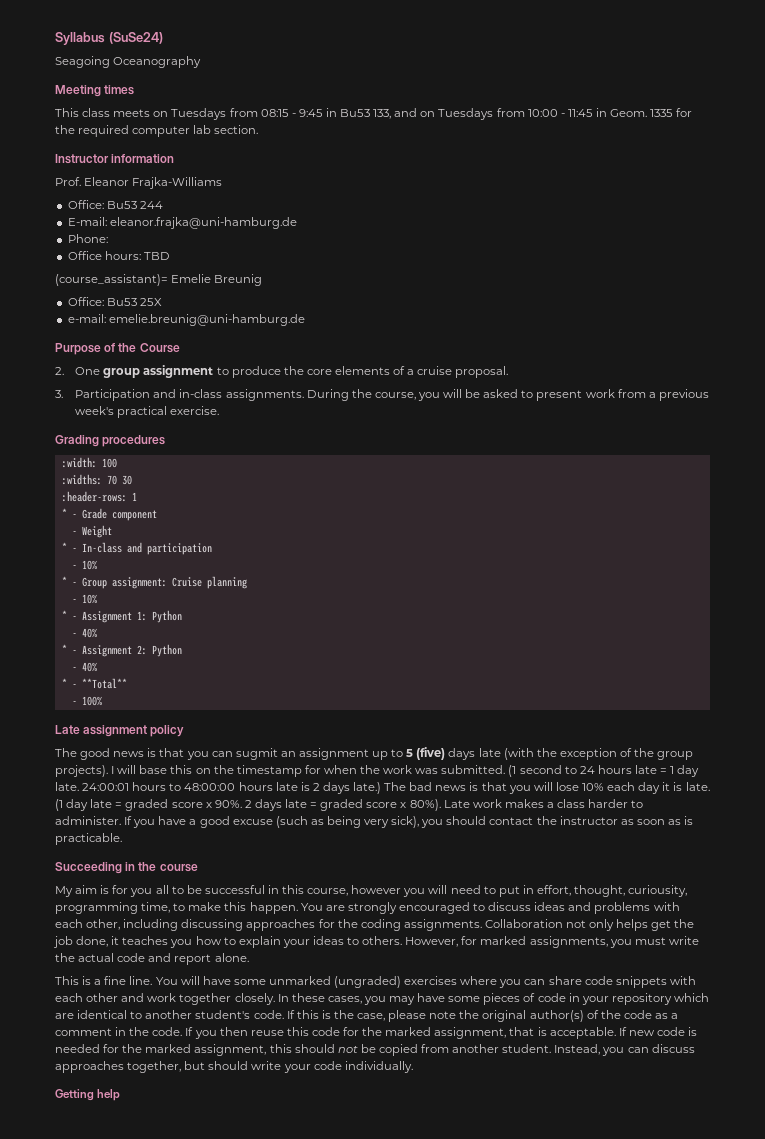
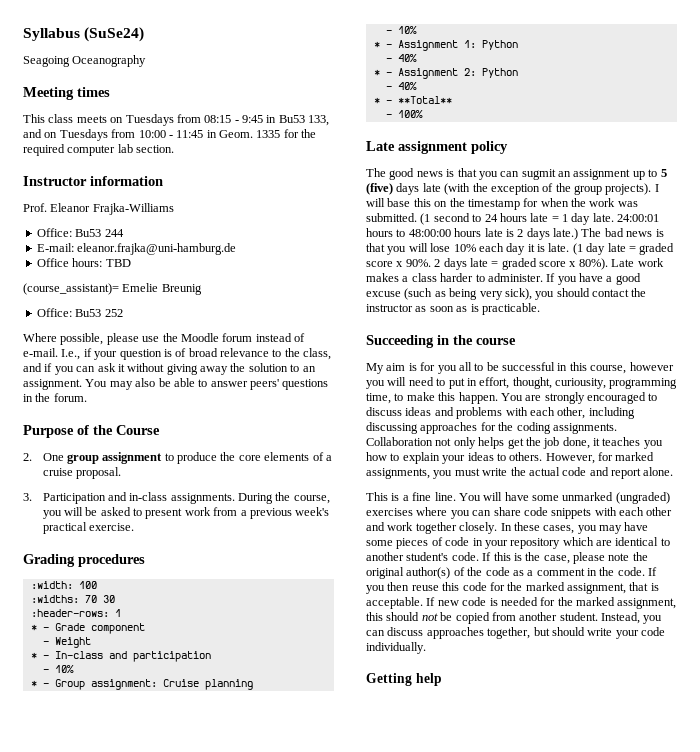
- Phone:
- Office: Bu53 25X
- e-mail: emelie.breunig@uni-hamburg.de
+ Office: Bu53 252
+ Where possible, please use the Moodle forum instead of e-mail. I.e., if your question is of broad relevance to the class, and if you can ask it without giving away the solution to an assignment. You may also be able to answer peers' questions in the forum.

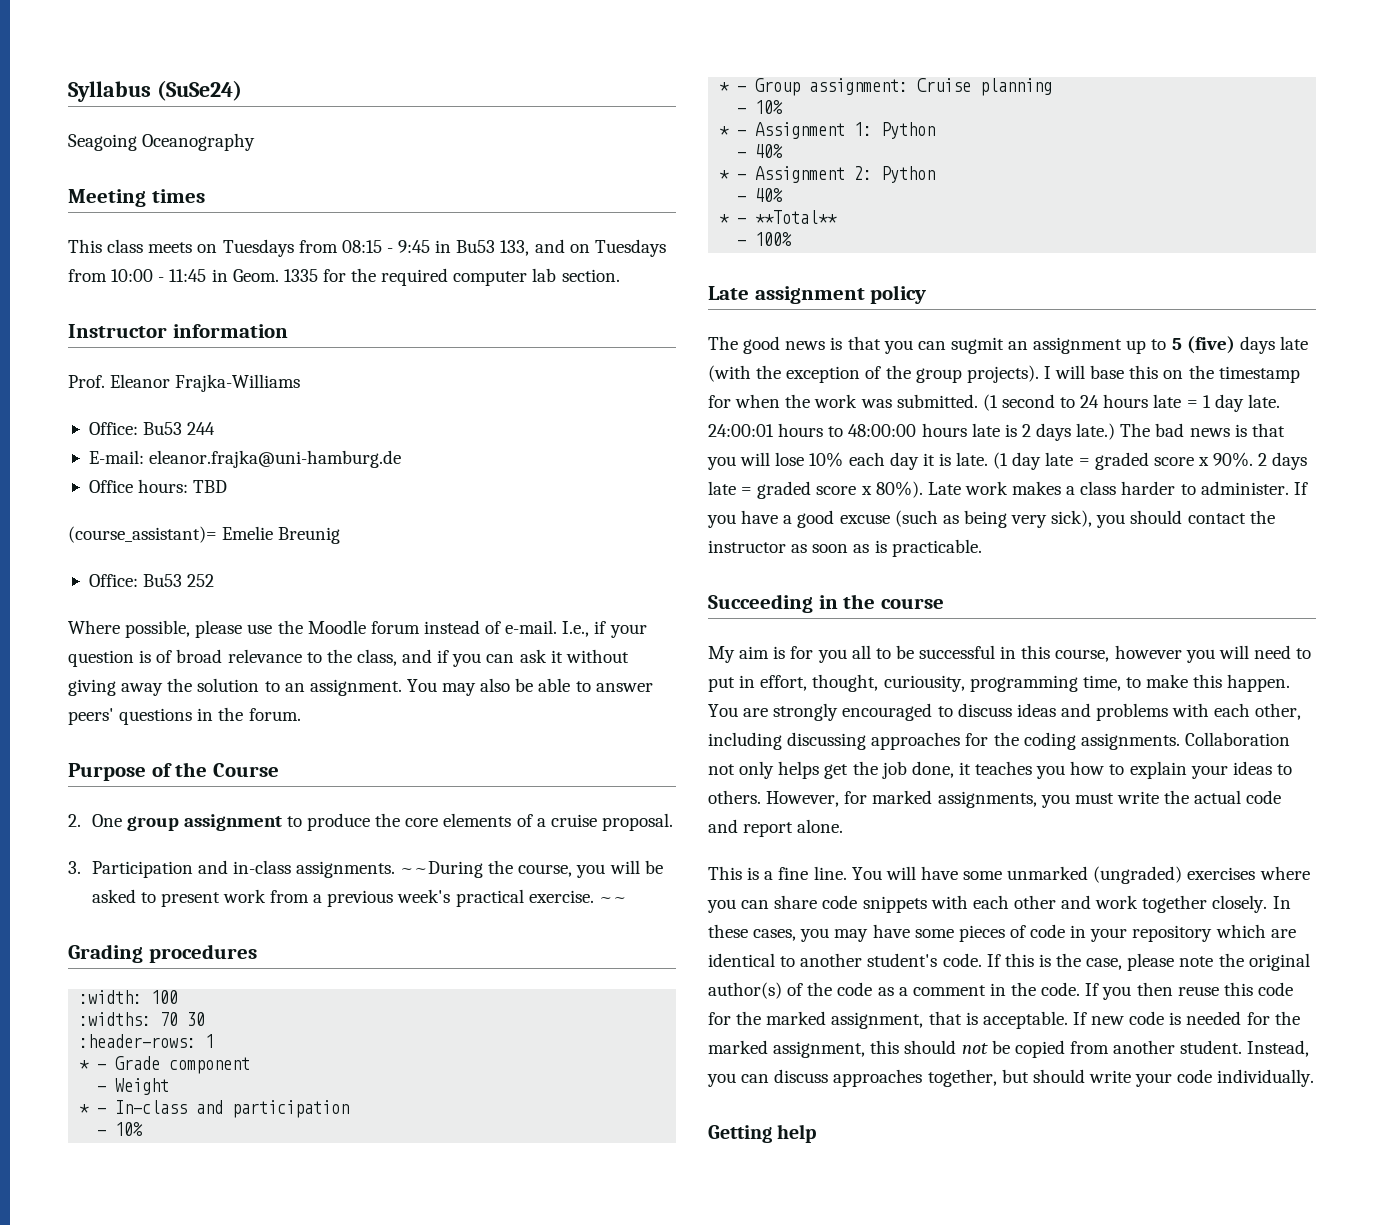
- During the course, you will be asked to present work from a previous week's practical exercise.
+ ~~During the course, you will be asked to present work from a previous week's practical exercise. ~~

